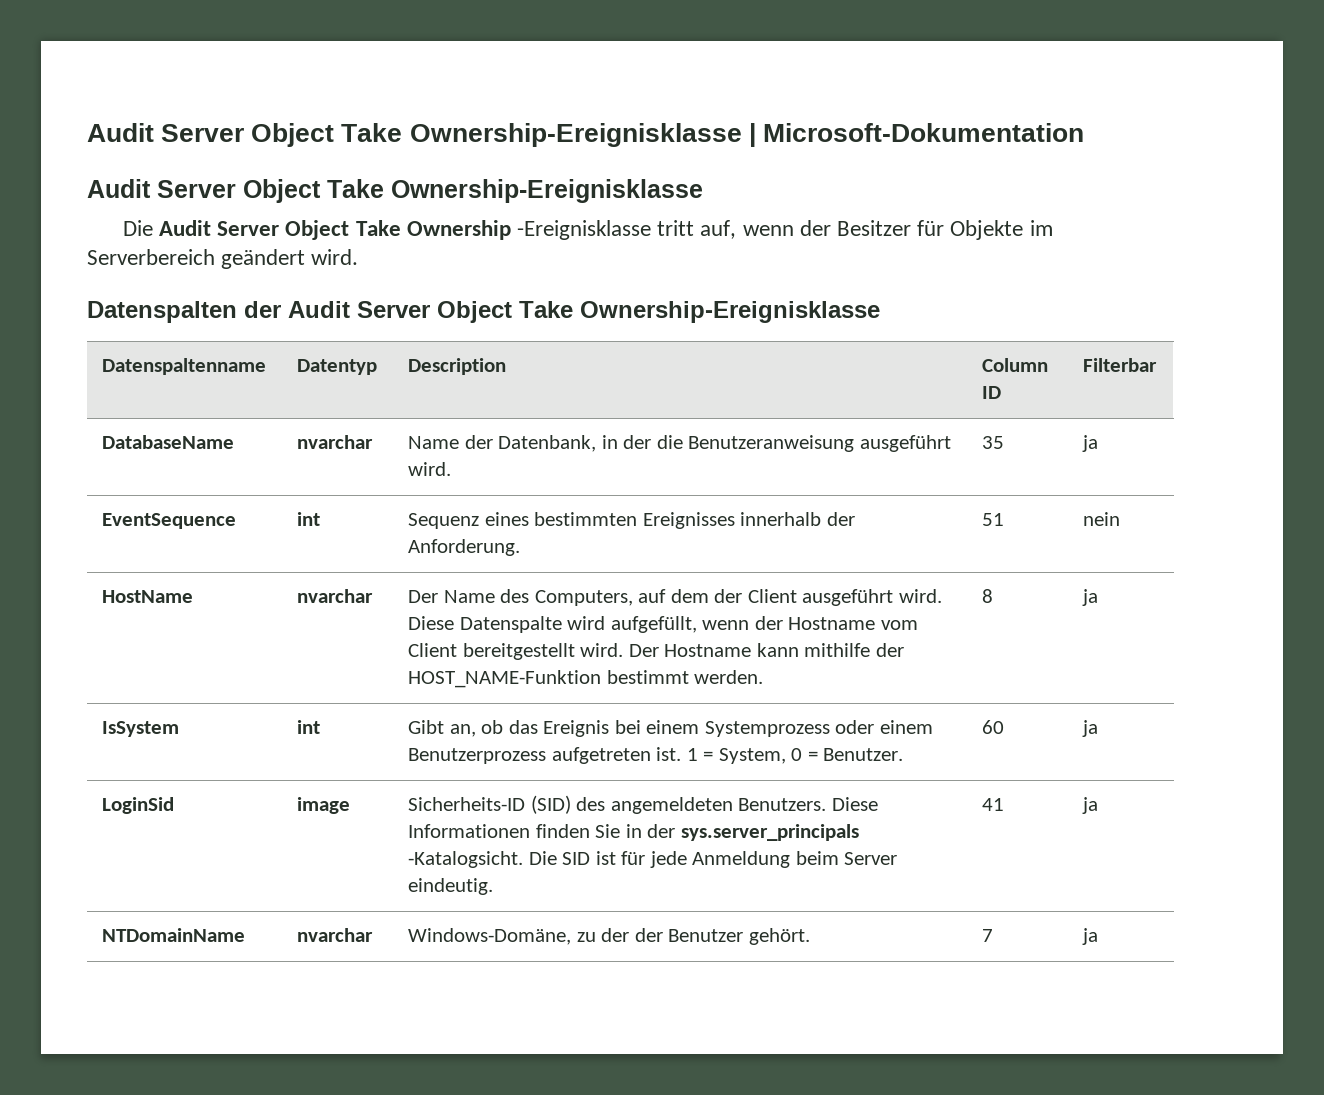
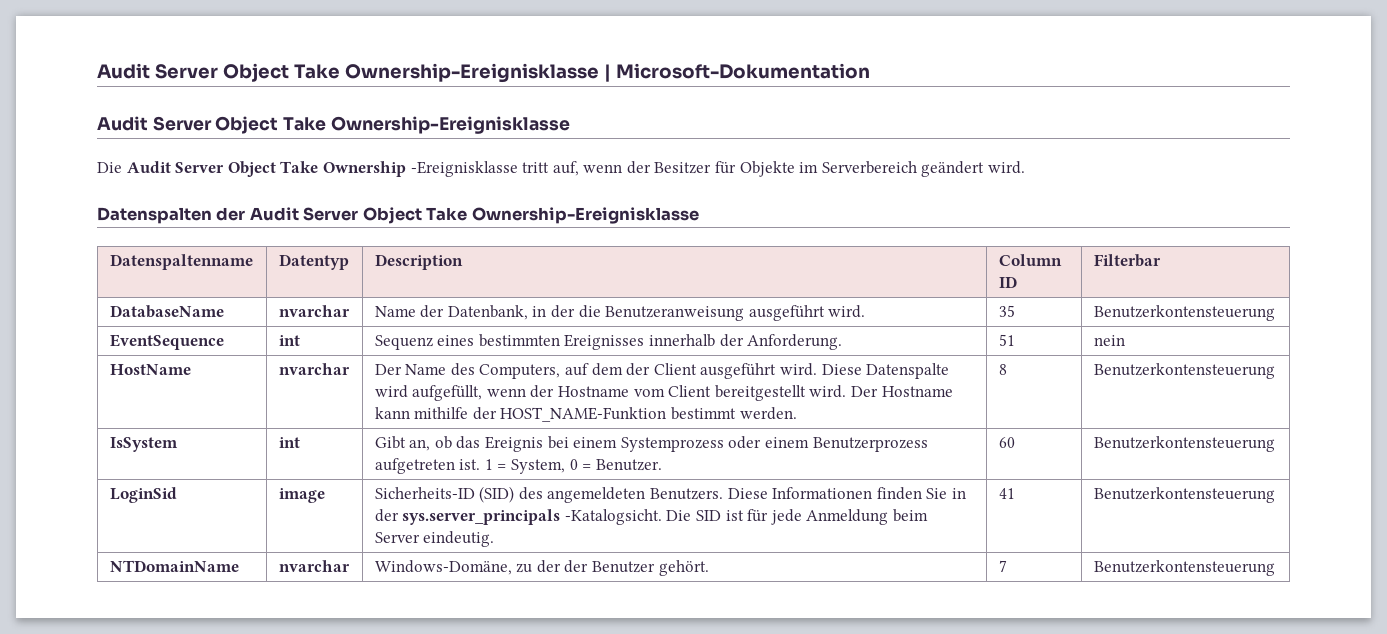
- DatabaseName | nvarchar | Name der Datenbank, in der die Benutzeranweisung ausgeführt wird. | 35 | ja
+ DatabaseName | nvarchar | Name der Datenbank, in der die Benutzeranweisung ausgeführt wird. | 35 | Benutzerkontensteuerung
- HostName | nvarchar | Der Name des Computers, auf dem der Client ausgeführt wird. Diese Datenspalte wird aufgefüllt, wenn der Hostname vom Client bereitgestellt wird. Der Hostname kann mithilfe der HOST_NAME-Funktion bestimmt werden. | 8 | ja
+ HostName | nvarchar | Der Name des Computers, auf dem der Client ausgeführt wird. Diese Datenspalte wird aufgefüllt, wenn der Hostname vom Client bereitgestellt wird. Der Hostname kann mithilfe der HOST_NAME-Funktion bestimmt werden. | 8 | Benutzerkontensteuerung
- IsSystem | int | Gibt an, ob das Ereignis bei einem Systemprozess oder einem Benutzerprozess aufgetreten ist. 1 = System, 0 = Benutzer. | 60 | ja
+ IsSystem | int | Gibt an, ob das Ereignis bei einem Systemprozess oder einem Benutzerprozess aufgetreten ist. 1 = System, 0 = Benutzer. | 60 | Benutzerkontensteuerung
- LoginSid | image | Sicherheits-ID (SID) des angemeldeten Benutzers. Diese Informationen finden Sie in der sys.server_principals -Katalogsicht. Die SID ist für jede Anmeldung beim Server eindeutig. | 41 | ja
+ LoginSid | image | Sicherheits-ID (SID) des angemeldeten Benutzers. Diese Informationen finden Sie in der sys.server_principals -Katalogsicht. Die SID ist für jede Anmeldung beim Server eindeutig. | 41 | Benutzerkontensteuerung
- NTDomainName | nvarchar | Windows-Domäne, zu der der Benutzer gehört. | 7 | ja
+ NTDomainName | nvarchar | Windows-Domäne, zu der der Benutzer gehört. | 7 | Benutzerkontensteuerung

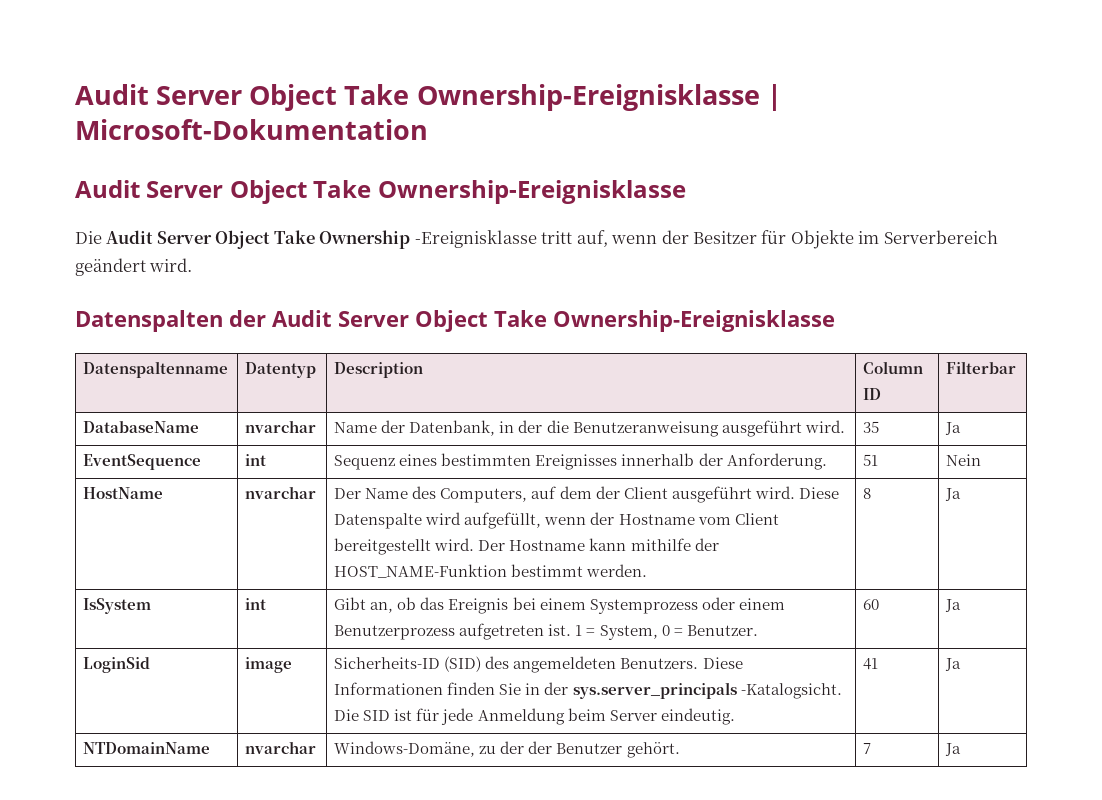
- DatabaseName | nvarchar | Name der Datenbank, in der die Benutzeranweisung ausgeführt wird. | 35 | Benutzerkontensteuerung
+ DatabaseName | nvarchar | Name der Datenbank, in der die Benutzeranweisung ausgeführt wird. | 35 | Ja
- EventSequence | int | Sequenz eines bestimmten Ereignisses innerhalb der Anforderung. | 51 | nein
+ EventSequence | int | Sequenz eines bestimmten Ereignisses innerhalb der Anforderung. | 51 | Nein
- HostName | nvarchar | Der Name des Computers, auf dem der Client ausgeführt wird. Diese Datenspalte wird aufgefüllt, wenn der Hostname vom Client bereitgestellt wird. Der Hostname kann mithilfe der HOST_NAME-Funktion bestimmt werden. | 8 | Benutzerkontensteuerung
+ HostName | nvarchar | Der Name des Computers, auf dem der Client ausgeführt wird. Diese Datenspalte wird aufgefüllt, wenn der Hostname vom Client bereitgestellt wird. Der Hostname kann mithilfe der HOST_NAME-Funktion bestimmt werden. | 8 | Ja
- IsSystem | int | Gibt an, ob das Ereignis bei einem Systemprozess oder einem Benutzerprozess aufgetreten ist. 1 = System, 0 = Benutzer. | 60 | Benutzerkontensteuerung
+ IsSystem | int | Gibt an, ob das Ereignis bei einem Systemprozess oder einem Benutzerprozess aufgetreten ist. 1 = System, 0 = Benutzer. | 60 | Ja
- LoginSid | image | Sicherheits-ID (SID) des angemeldeten Benutzers. Diese Informationen finden Sie in der sys.server_principals -Katalogsicht. Die SID ist für jede Anmeldung beim Server eindeutig. | 41 | Benutzerkontensteuerung
+ LoginSid | image | Sicherheits-ID (SID) des angemeldeten Benutzers. Diese Informationen finden Sie in der sys.server_principals -Katalogsicht. Die SID ist für jede Anmeldung beim Server eindeutig. | 41 | Ja
- NTDomainName | nvarchar | Windows-Domäne, zu der der Benutzer gehört. | 7 | Benutzerkontensteuerung
+ NTDomainName | nvarchar | Windows-Domäne, zu der der Benutzer gehört. | 7 | Ja

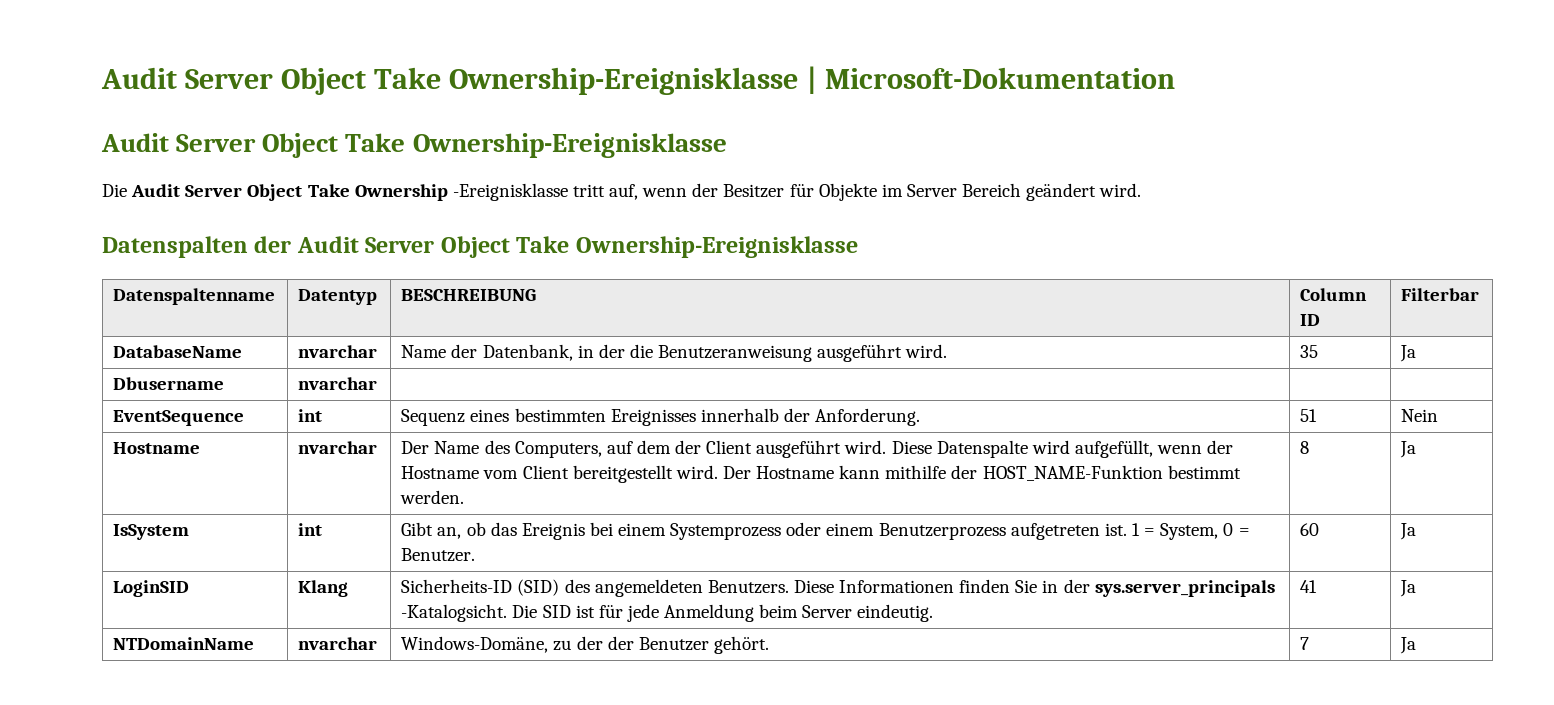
- Die Audit Server Object Take Ownership -Ereignisklasse tritt auf, wenn der Besitzer für Objekte im Serverbereich geändert wird.
+ Die Audit Server Object Take Ownership -Ereignisklasse tritt auf, wenn der Besitzer für Objekte im Server Bereich geändert wird.
- Datenspaltenname | Datentyp | Description | Column ID | Filterbar
+ Datenspaltenname | Datentyp | BESCHREIBUNG | Column ID | Filterbar
+ Dbusername | nvarchar | | |
- HostName | nvarchar | Der Name des Computers, auf dem der Client ausgeführt wird. Diese Datenspalte wird aufgefüllt, wenn der Hostname vom Client bereitgestellt wird. Der Hostname kann mithilfe der HOST_NAME-Funktion bestimmt werden. | 8 | Ja
+ Hostname | nvarchar | Der Name des Computers, auf dem der Client ausgeführt wird. Diese Datenspalte wird aufgefüllt, wenn der Hostname vom Client bereitgestellt wird. Der Hostname kann mithilfe der HOST_NAME-Funktion bestimmt werden. | 8 | Ja
- LoginSid | image | Sicherheits-ID (SID) des angemeldeten Benutzers. Diese Informationen finden Sie in der sys.server_principals -Katalogsicht. Die SID ist für jede Anmeldung beim Server eindeutig. | 41 | Ja
+ LoginSID | Klang | Sicherheits-ID (SID) des angemeldeten Benutzers. Diese Informationen finden Sie in der sys.server_principals -Katalogsicht. Die SID ist für jede Anmeldung beim Server eindeutig. | 41 | Ja

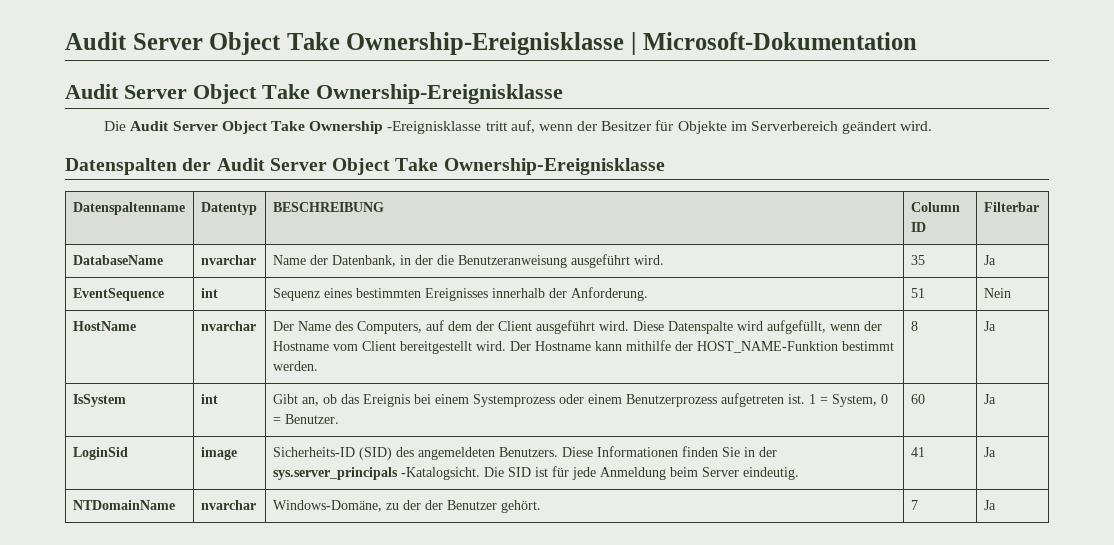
- Die Audit Server Object Take Ownership -Ereignisklasse tritt auf, wenn der Besitzer für Objekte im Server Bereich geändert wird.
+ Die Audit Server Object Take Ownership -Ereignisklasse tritt auf, wenn der Besitzer für Objekte im Serverbereich geändert wird.
- Dbusername | nvarchar | | |
- Hostname | nvarchar | Der Name des Computers, auf dem der Client ausgeführt wird. Diese Datenspalte wird aufgefüllt, wenn der Hostname vom Client bereitgestellt wird. Der Hostname kann mithilfe der HOST_NAME-Funktion bestimmt werden. | 8 | Ja
+ HostName | nvarchar | Der Name des Computers, auf dem der Client ausgeführt wird. Diese Datenspalte wird aufgefüllt, wenn der Hostname vom Client bereitgestellt wird. Der Hostname kann mithilfe der HOST_NAME-Funktion bestimmt werden. | 8 | Ja
- LoginSID | Klang | Sicherheits-ID (SID) des angemeldeten Benutzers. Diese Informationen finden Sie in der sys.server_principals -Katalogsicht. Die SID ist für jede Anmeldung beim Server eindeutig. | 41 | Ja
+ LoginSid | image | Sicherheits-ID (SID) des angemeldeten Benutzers. Diese Informationen finden Sie in der sys.server_principals -Katalogsicht. Die SID ist für jede Anmeldung beim Server eindeutig. | 41 | Ja

